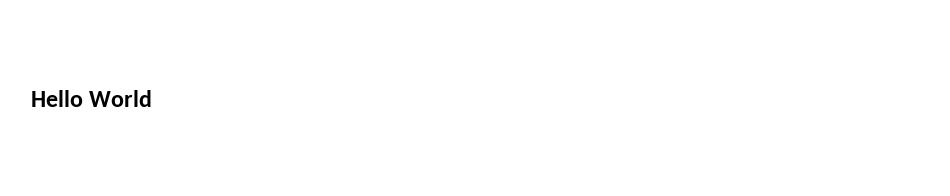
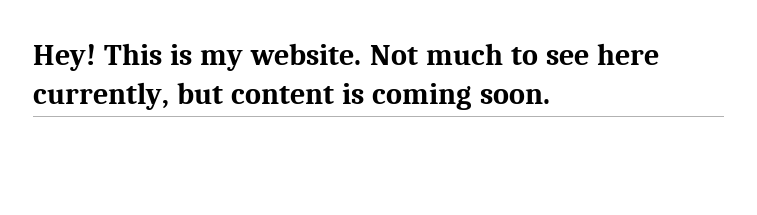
- Hello World
+ Hey! This is my website. Not much to see here currently, but content is coming soon.

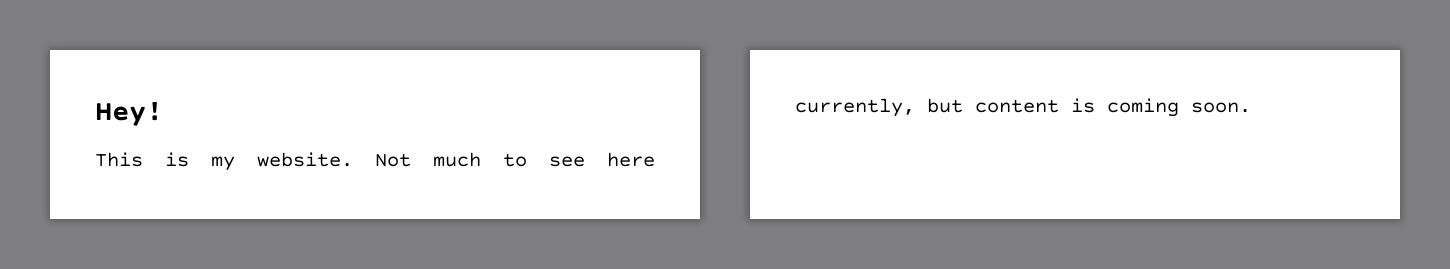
- Hey! This is my website.
+ Hey!
+ This is my website.

